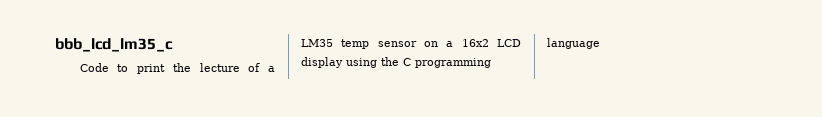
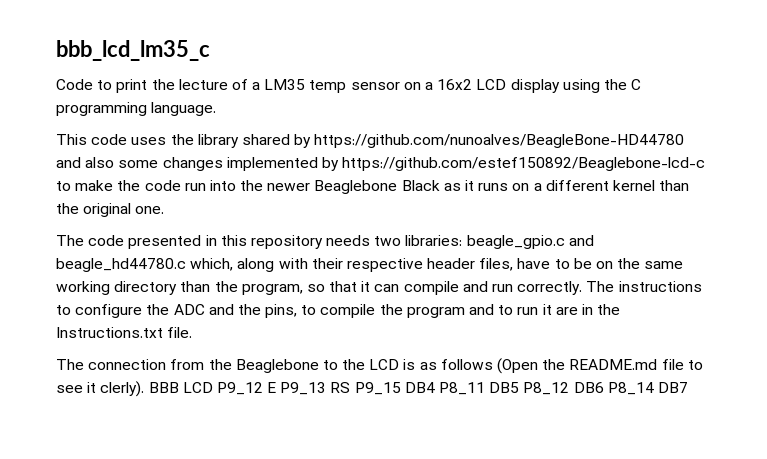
- Code to print the lecture of a LM35 temp sensor on a 16x2 LCD display using the C programming language
+ Code to print the lecture of a LM35 temp sensor on a 16x2 LCD display using the C programming language.
+ This code uses the library shared by https://github.com/nunoalves/BeagleBone-HD44780 and also some changes implemented by https://github.com/estef150892/Beaglebone-lcd-c to make the code run into the newer Beaglebone Black as it runs on a different kernel than the original one.
+ The code presented in this repository needs two libraries: beagle_gpio.c and beagle_hd44780.c which, along with their respective header files, have to be on the same working directory than the program, so that it can compile and run correctly. The instructions to configure the ADC and the pins, to compile the program and to run it are in the Instructions.txt file.
+ The connection from the Beaglebone to the LCD is as follows (Open the README.md file to see it clerly). BBB LCD P9_12 E P9_13 RS P9_15 DB4 P8_11 DB5 P8_12 DB6 P8_14 DB7

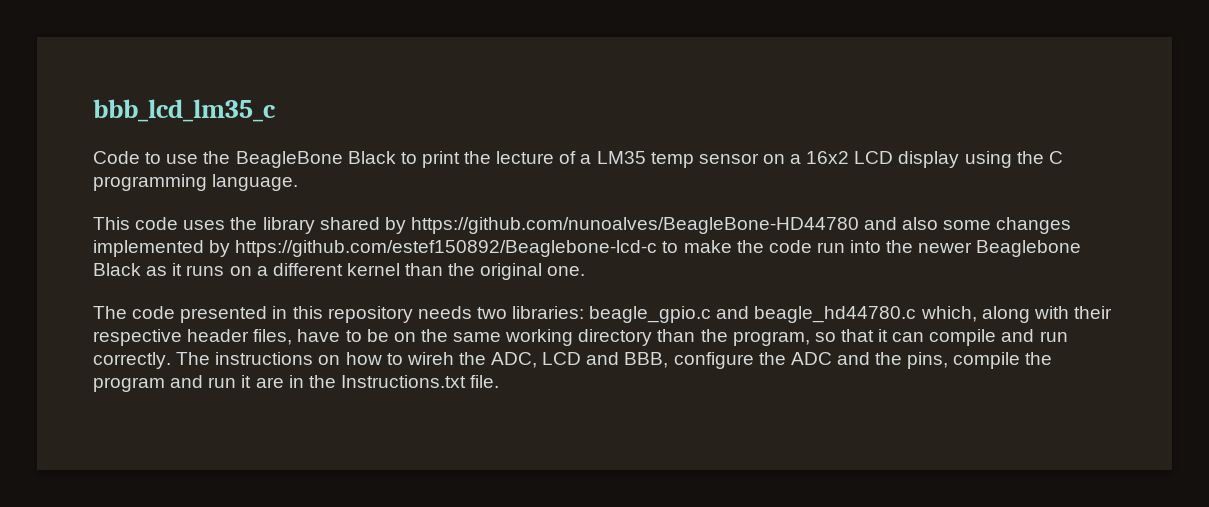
- Code to print the lecture of a LM35 temp sensor on a 16x2 LCD display using the C programming language.
+ Code to use the BeagleBone Black to print the lecture of a LM35 temp sensor on a 16x2 LCD display using the C programming language.
- The instructions to configure the ADC and the pins, to compile the program and to run it are in the Instructions.txt file.
+ The instructions on how to wireh the ADC, LCD and BBB, configure the ADC and the pins, compile the program and run it are in the Instructions.txt file.
- The connection from the Beaglebone to the LCD is as follows (Open the README.md file to see it clerly). BBB LCD P9_12 E P9_13 RS P9_15 DB4 P8_11 DB5 P8_12 DB6 P8_14 DB7

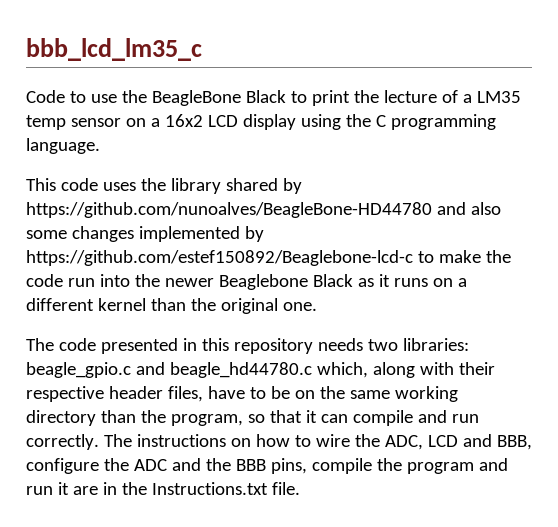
- The instructions on how to wireh the ADC, LCD and BBB, configure the ADC and the pins, compile the program and run it are in the Instructions.txt file.
+ The instructions on how to wire the ADC, LCD and BBB, configure the ADC and the BBB pins, compile the program and run it are in the Instructions.txt file.

